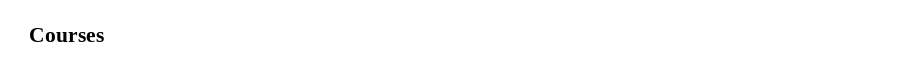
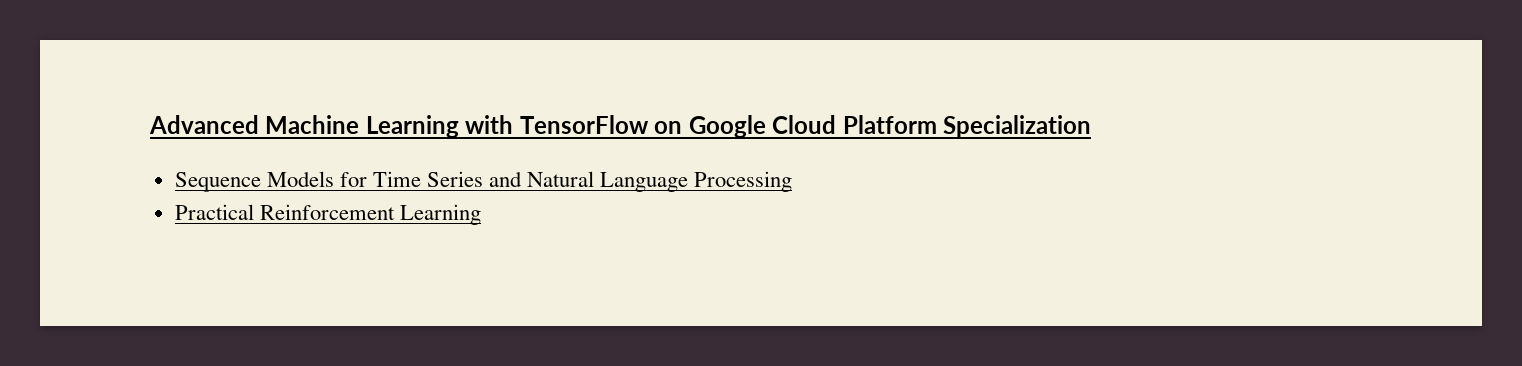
- Courses
+ Advanced Machine Learning with TensorFlow on Google Cloud Platform Specialization
+ Sequence Models for Time Series and Natural Language Processing
+ Practical Reinforcement Learning

